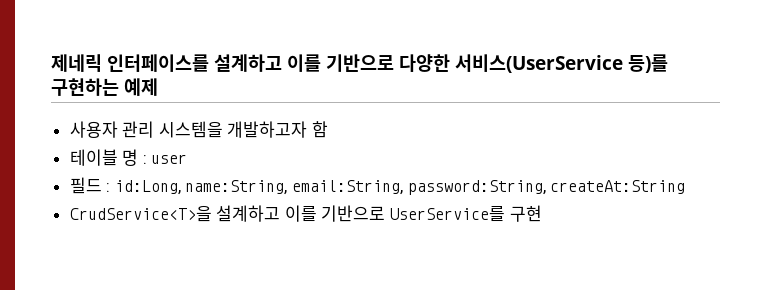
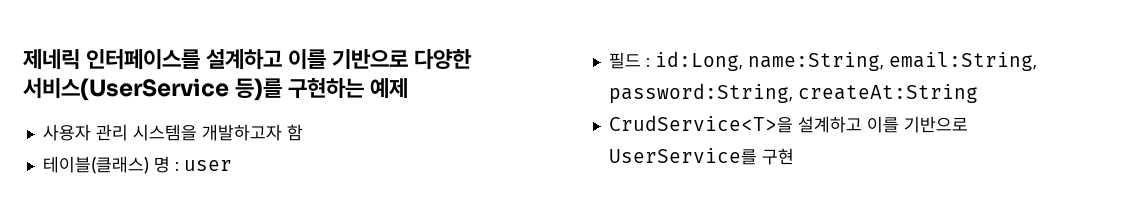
- 테이블 명 : user
+ 테이블(클래스) 명 : user

